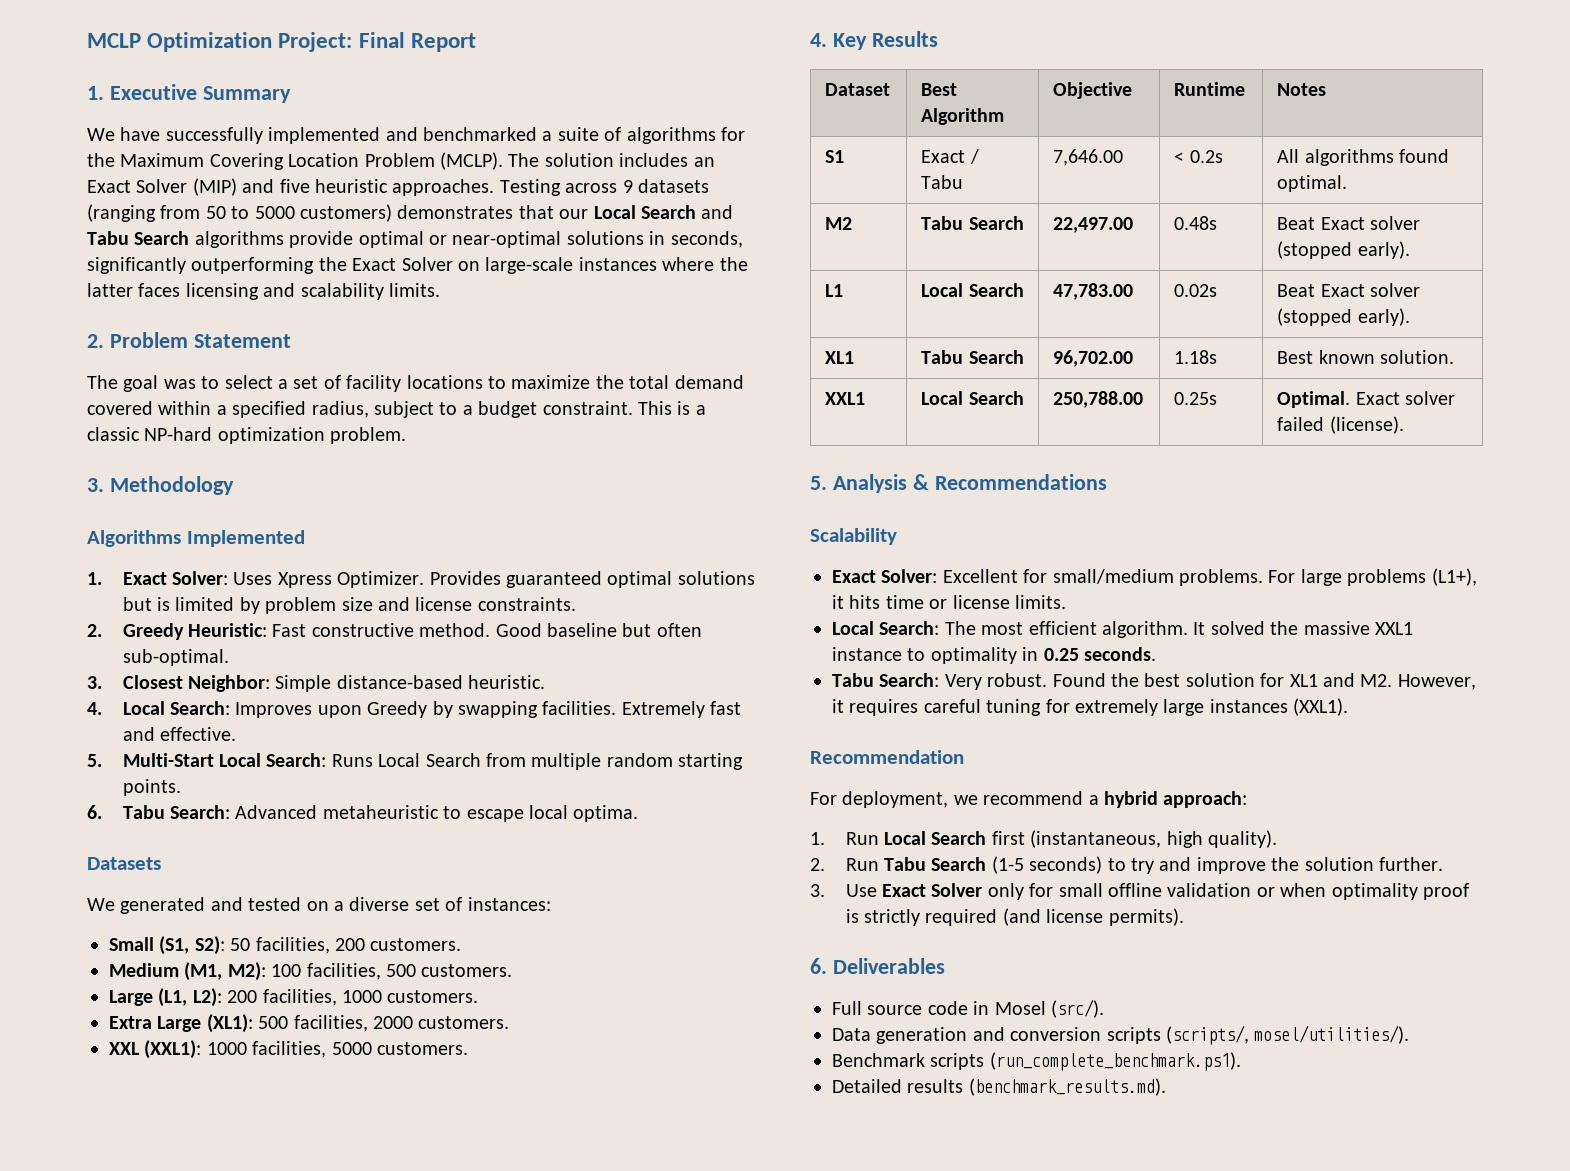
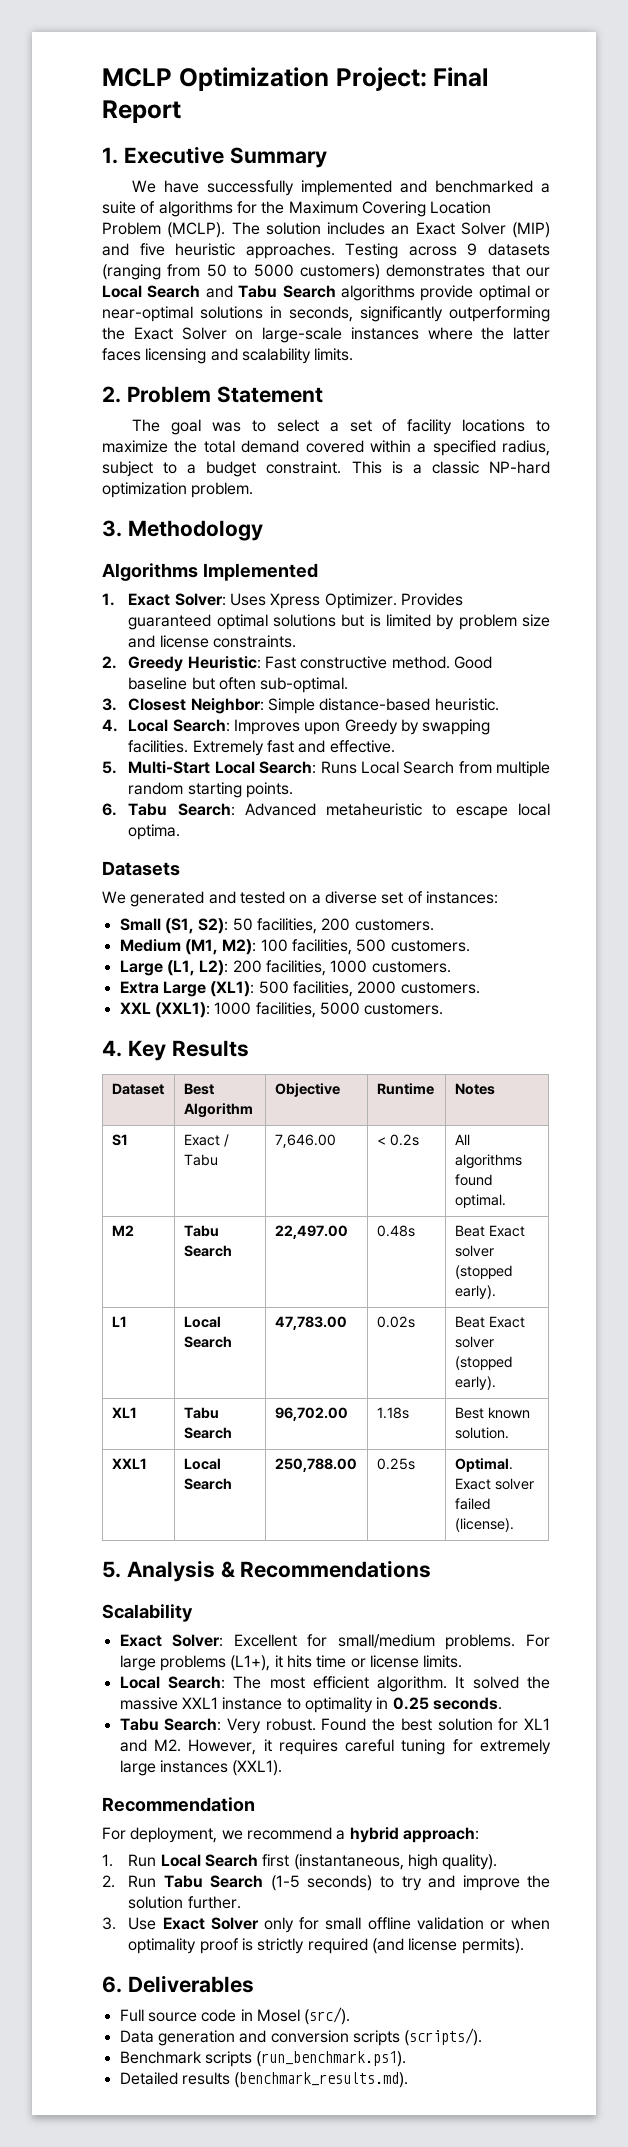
- Data generation and conversion scripts (scripts/, mosel/utilities/).
+ Data generation and conversion scripts (scripts/).
- Benchmark scripts (run_complete_benchmark.ps1).
+ Benchmark scripts (run_benchmark.ps1).

